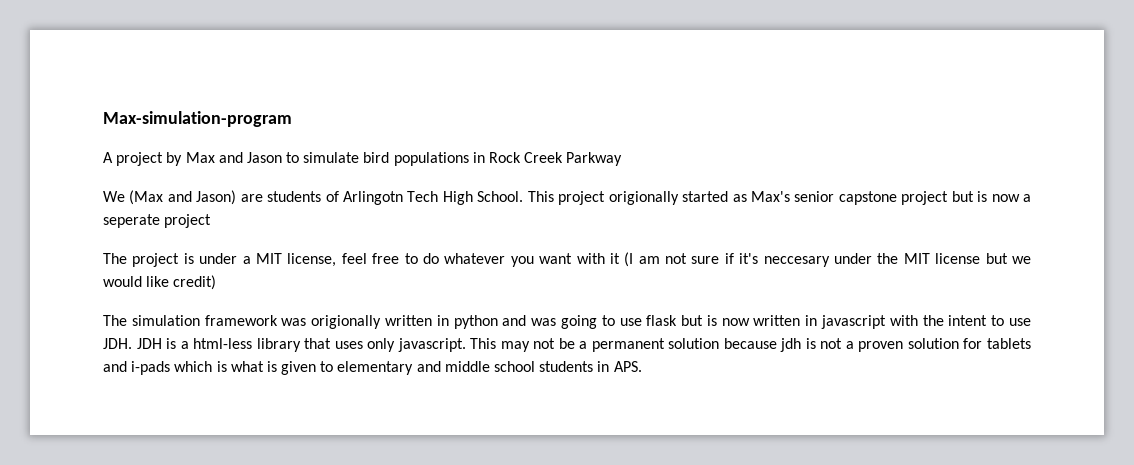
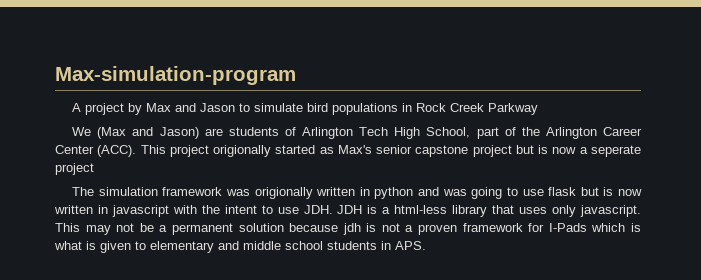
- We (Max and Jason) are students of Arlingotn Tech High School.
+ We (Max and Jason) are students of Arlington Tech High School, part of the Arlington Career Center (ACC).
- The project is under a MIT license, feel free to do whatever you want with it (I am not sure if it's neccesary under the MIT license but we would like credit)
- This may not be a permanent solution because jdh is not a proven solution for tablets and i-pads which is what is given to elementary and middle school students in APS.
+ This may not be a permanent solution because jdh is not a proven framework for I-Pads which is what is given to elementary and middle school students in APS.

